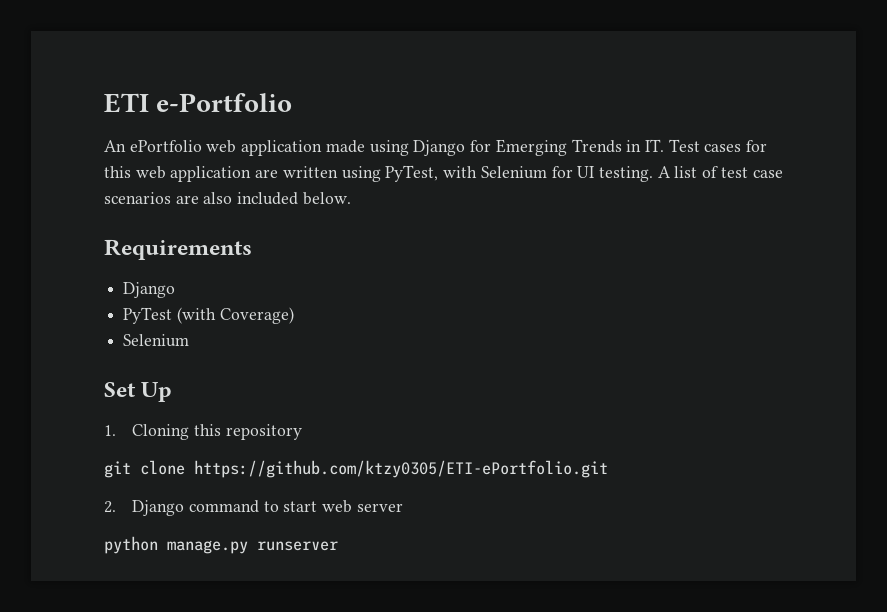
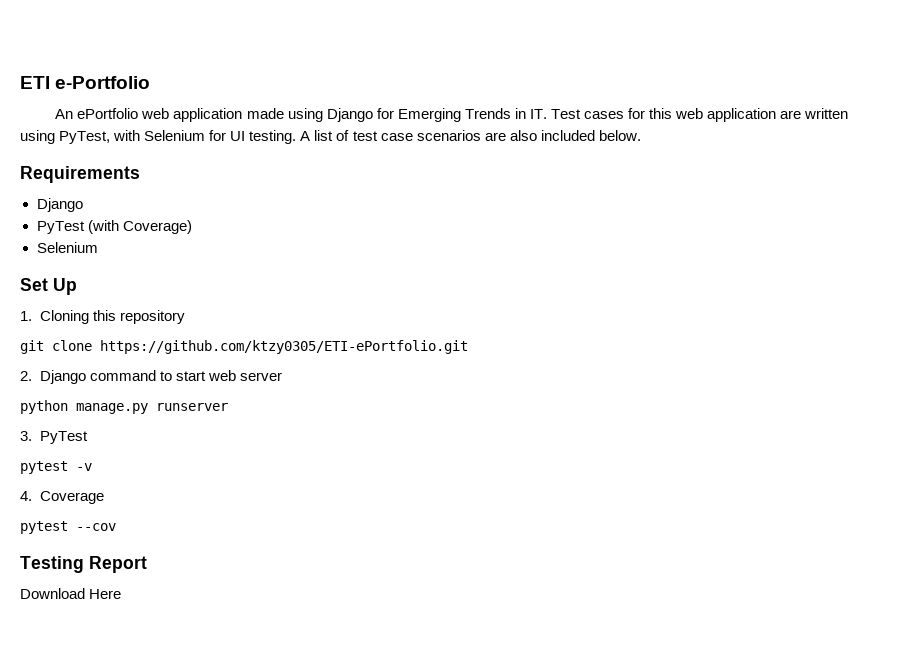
+ 3. PyTest
+ pytest -v
+ 4. Coverage
+ pytest --cov
+ Testing Report
+ Download Here

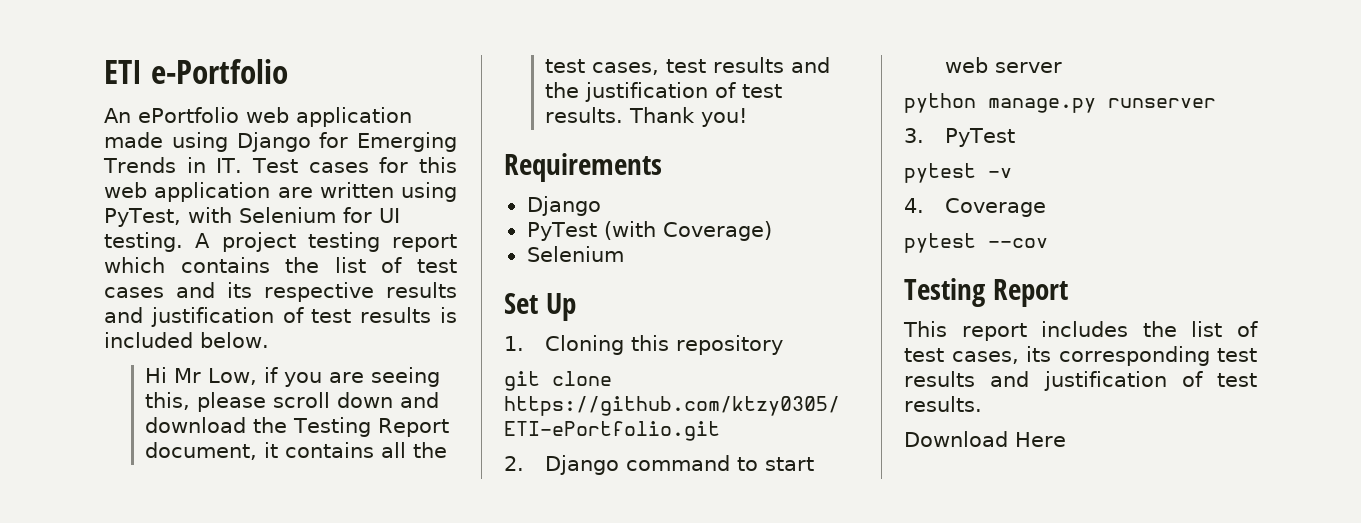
- A list of test case scenarios are also included below.
+ A project testing report which contains the list of test cases and its respective results and justification of test results is included below.
+ Hi Mr Low, if you are seeing this, please scroll down and download the Testing Report document, it contains all the test cases, test results and the justification of test results. Thank you!
+ This report includes the list of test cases, its corresponding test results and justification of test results.

